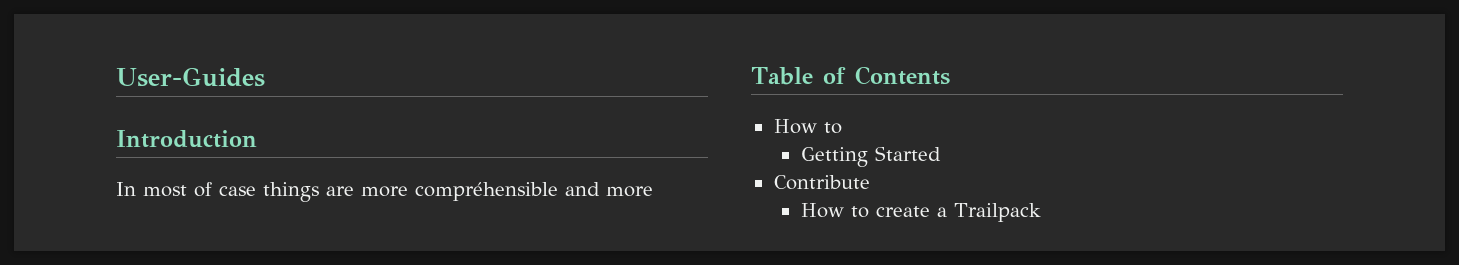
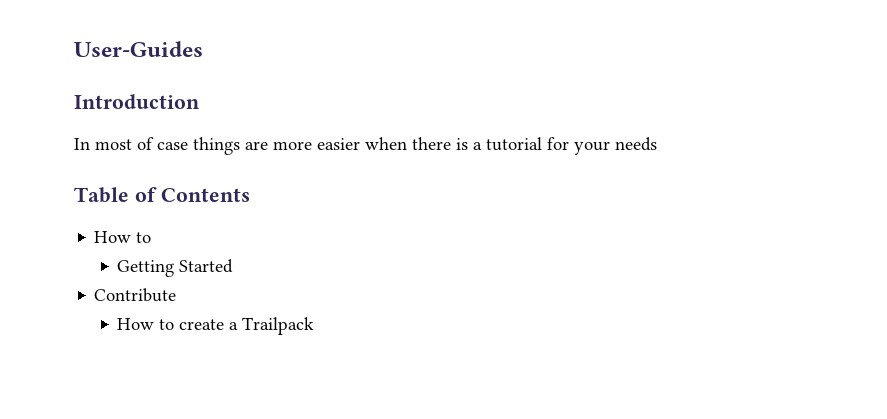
- In most of case things are more compréhensible and more
+ In most of case things are more easier when there is a tutorial for your needs

